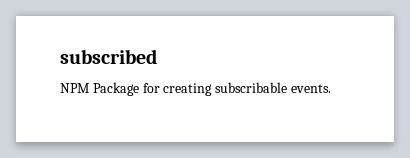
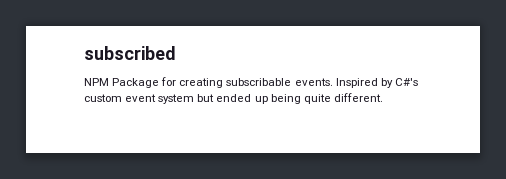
+ Inspired by C#'s custom event system but ended up being quite different.

